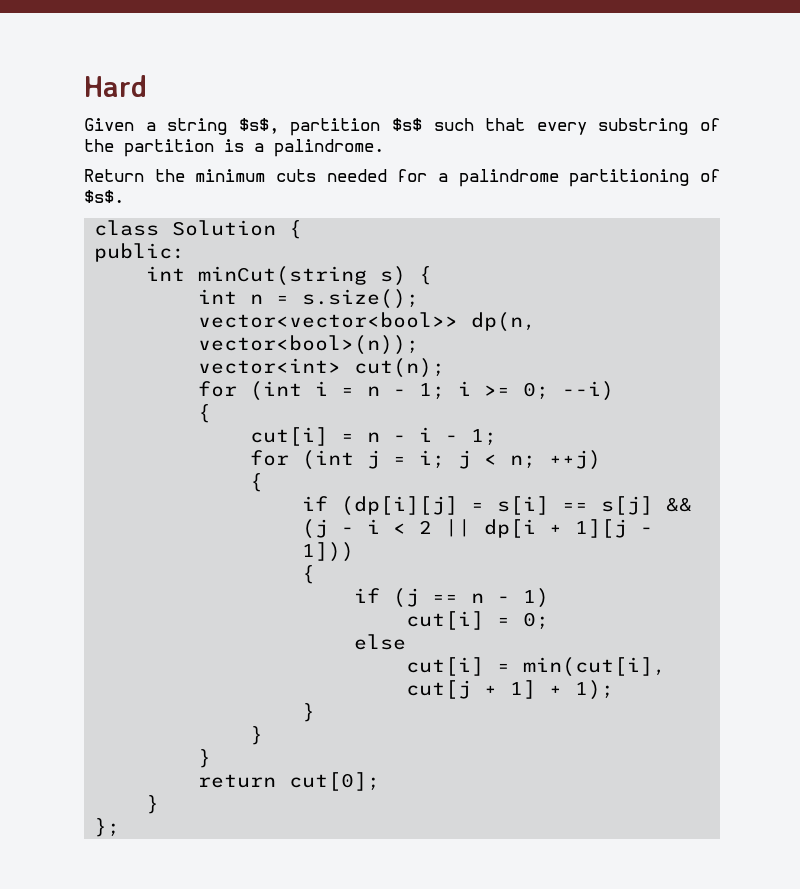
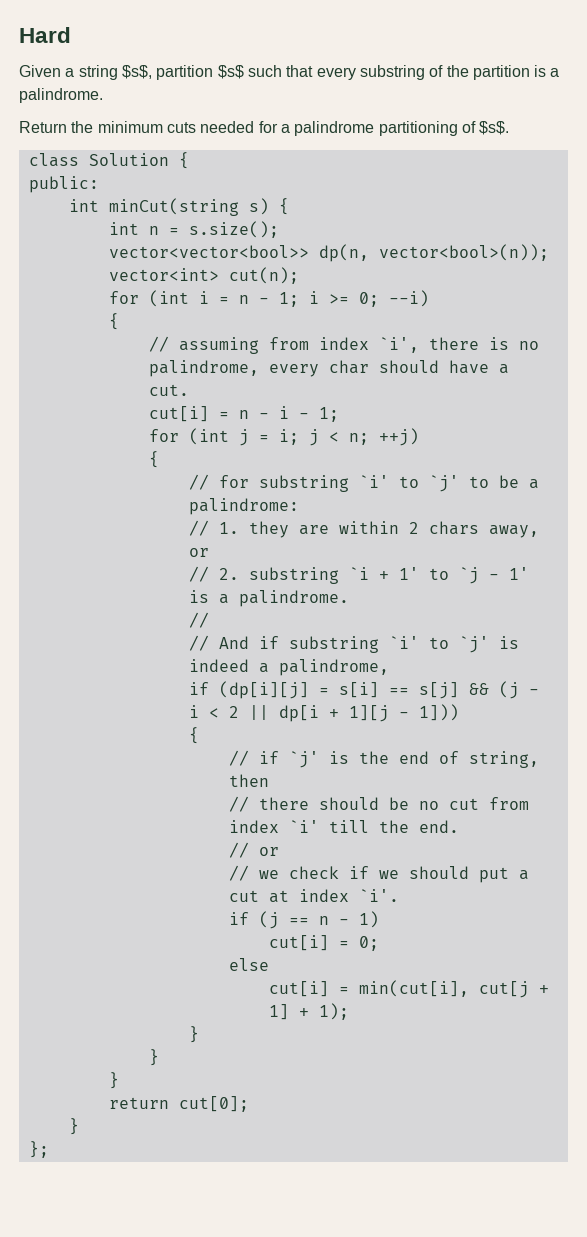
+ // assuming from index `i', there is no palindrome, every char should have a cut.
+ // for substring `i' to `j' to be a palindrome:
+ // 1. they are within 2 chars away, or
+ // 2. substring `i + 1' to `j - 1' is a palindrome.
+ //
+ // And if substring `i' to `j' is indeed a palindrome,
+ // if `j' is the end of string, then
+ // there should be no cut from index `i' till the end.
+ // or
+ // we check if we should put a cut at index `i'.

